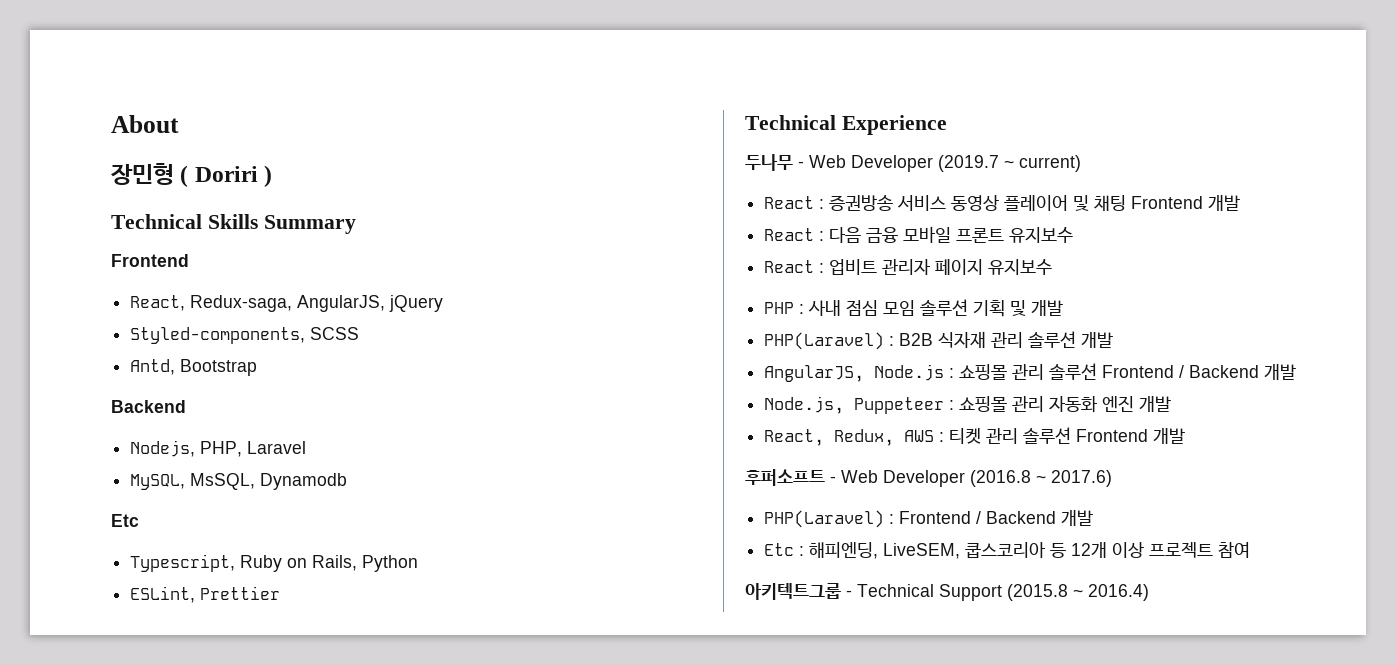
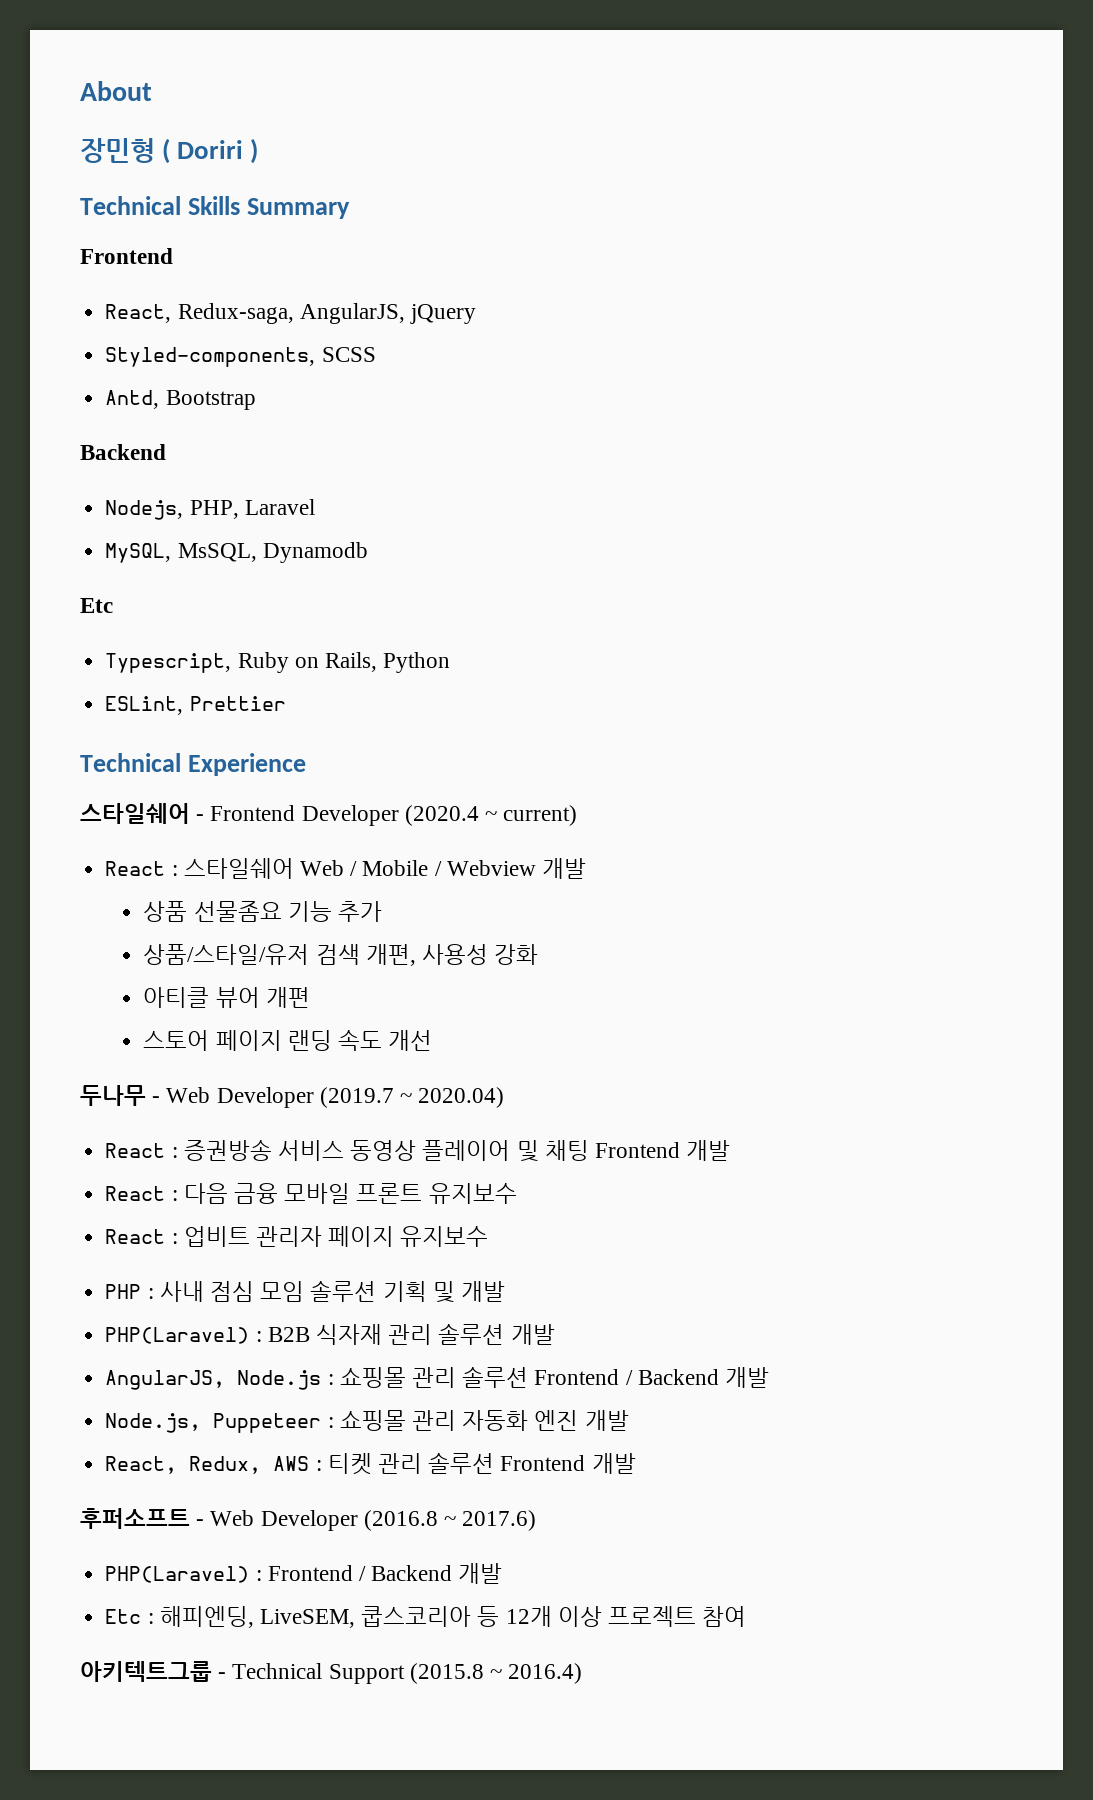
+ 스타일쉐어 - Frontend Developer (2020.4 ~ current)
+ React : 스타일쉐어 Web / Mobile / Webview 개발
+ 상품 선물좀요 기능 추가
+ 상품/스타일/유저 검색 개편, 사용성 강화
+ 아티클 뷰어 개편
+ 스토어 페이지 랜딩 속도 개선
- 두나무 - Web Developer (2019.7 ~ current)
+ 두나무 - Web Developer (2019.7 ~ 2020.04)

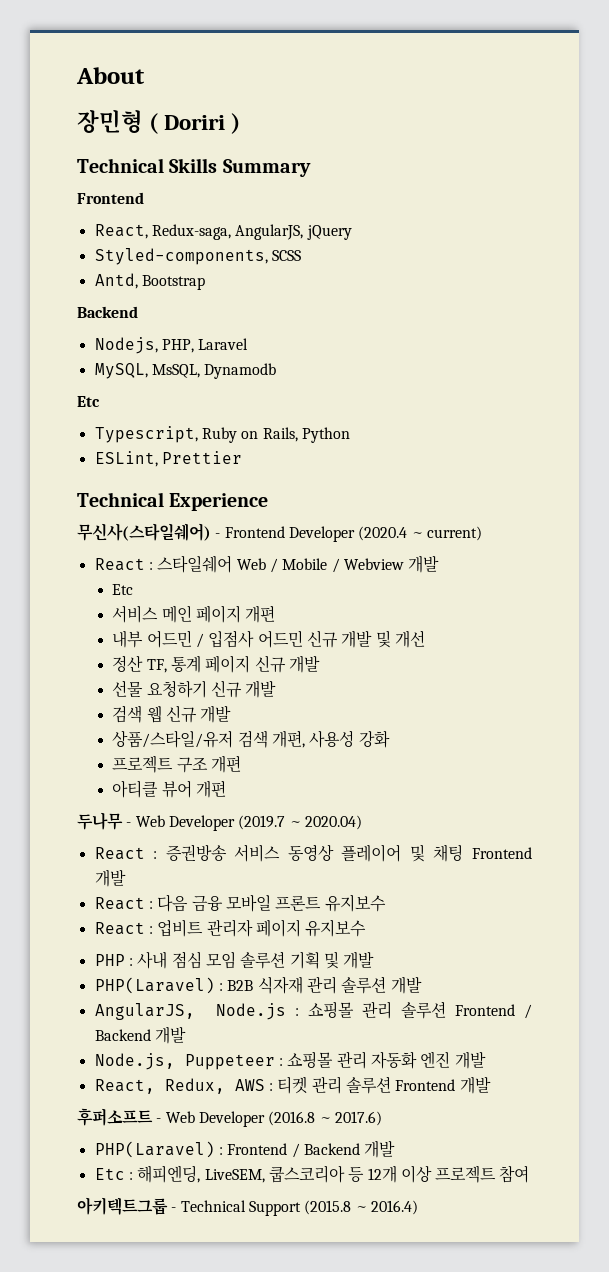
- 스타일쉐어 - Frontend Developer (2020.4 ~ current)
+ 무신사(스타일쉐어) - Frontend Developer (2020.4 ~ current)
  React : 스타일쉐어 Web / Mobile / Webview 개발
- 상품 선물좀요 기능 추가
+ Etc
+ 서비스 메인 페이지 개편
+ 내부 어드민 / 입점사 어드민 신규 개발 및 개선
+ 정산 TF, 통계 페이지 신규 개발
+ 선물 요청하기 신규 개발
+ 검색 웹 신규 개발
+ 프로젝트 구조 개편
- 스토어 페이지 랜딩 속도 개선

